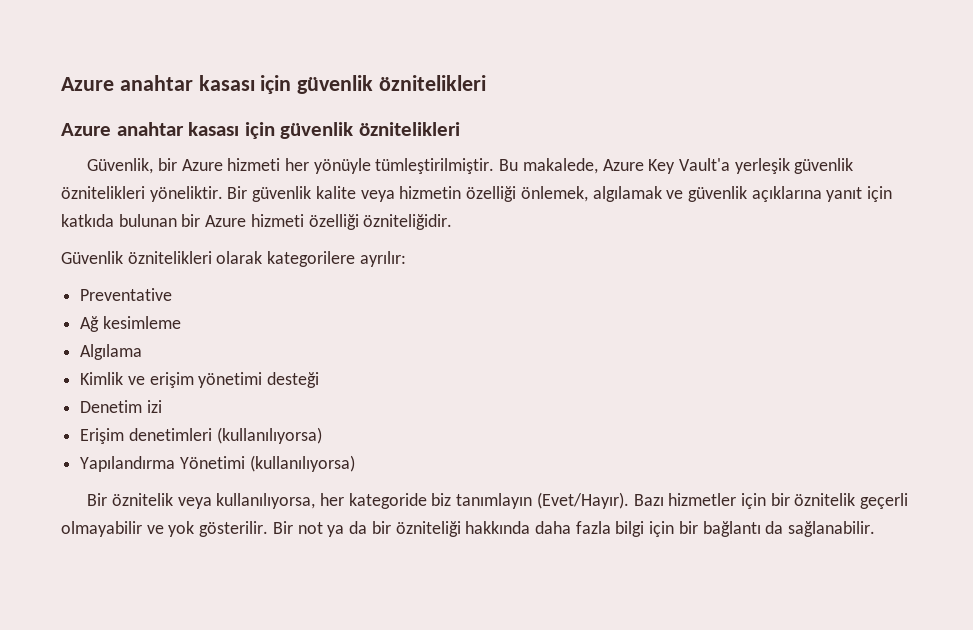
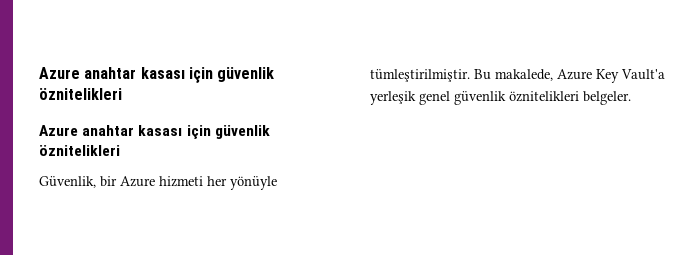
- Bu makalede, Azure Key Vault'a yerleşik güvenlik öznitelikleri yöneliktir. Bir güvenlik kalite veya hizmetin özelliği önlemek, algılamak ve güvenlik açıklarına yanıt için katkıda bulunan bir Azure hizmeti özelliği özniteliğidir.
- Güvenlik öznitelikleri olarak kategorilere ayrılır:
- Preventative
- Ağ kesimleme
- Algılama
- Kimlik ve erişim yönetimi desteği
- Denetim izi
- Erişim denetimleri (kullanılıyorsa)
- Yapılandırma Yönetimi (kullanılıyorsa)
- Bir öznitelik veya kullanılıyorsa, her kategoride biz tanımlayın (Evet/Hayır). Bazı hizmetler için bir öznitelik geçerli olmayabilir ve yok gösterilir. Bir not ya da bir özniteliği hakkında daha fazla bilgi için bir bağlantı da sağlanabilir.
+ Bu makalede, Azure Key Vault'a yerleşik genel güvenlik öznitelikleri belgeler.

